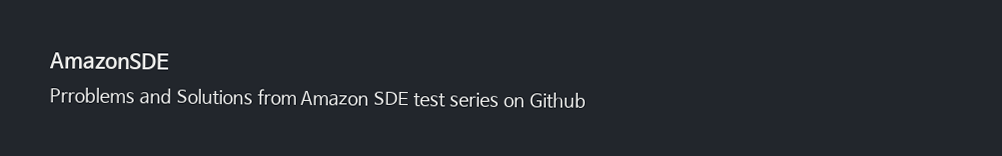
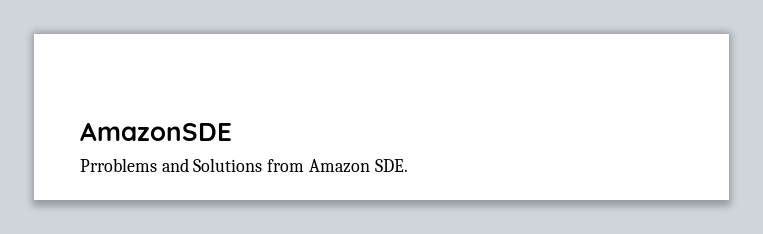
- Prroblems and Solutions from Amazon SDE test series on Github
+ Prroblems and Solutions from Amazon SDE.

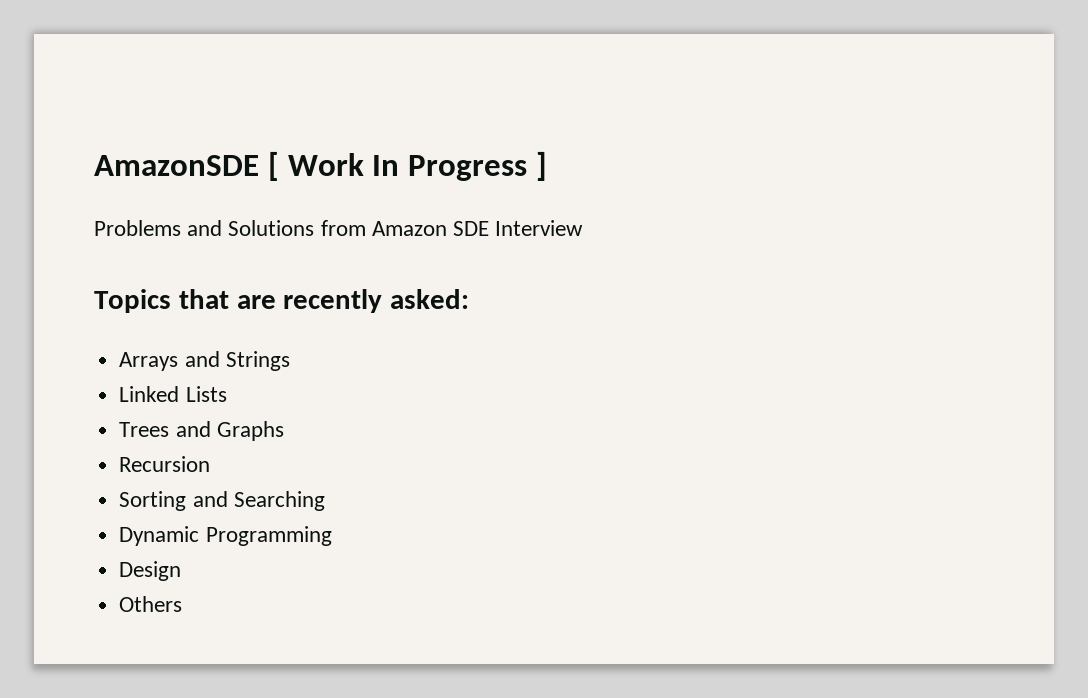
- AmazonSDE
- Prroblems and Solutions from Amazon SDE.
+ AmazonSDE [ Work In Progress ]
+ Problems and Solutions from Amazon SDE Interview
+ Topics that are recently asked:
+ Arrays and Strings
+ Linked Lists
+ Trees and Graphs
+ Recursion
+ Sorting and Searching
+ Dynamic Programming
+ Design
+ Others

